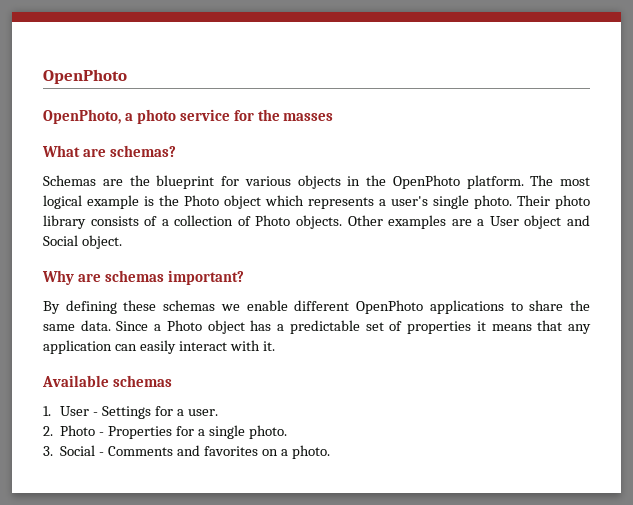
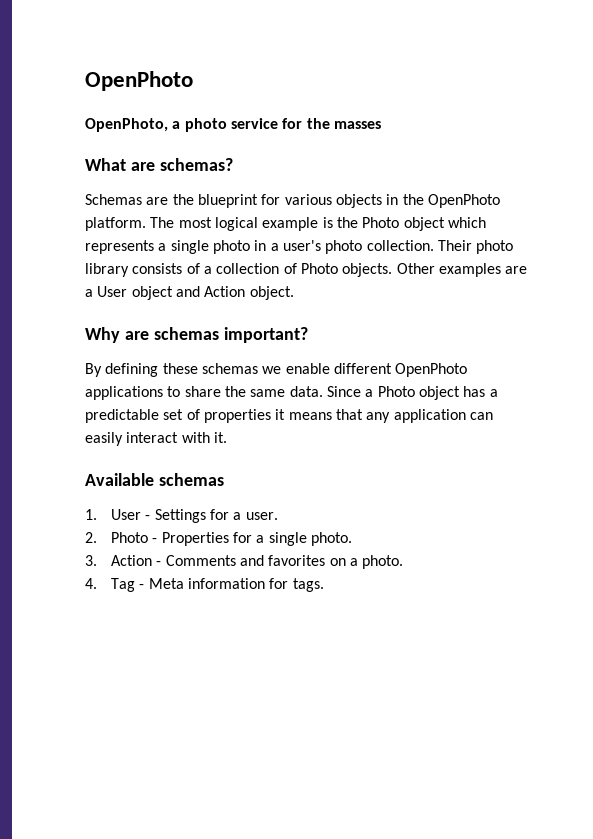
- The most logical example is the Photo object which represents a user's single photo.
+ The most logical example is the Photo object which represents a single photo in a user's photo collection.
- Other examples are a User object and Social object.
+ Other examples are a User object and Action object.
- 3. Social - Comments and favorites on a photo.
+ 3. Action - Comments and favorites on a photo.
+ 4. Tag - Meta information for tags.

